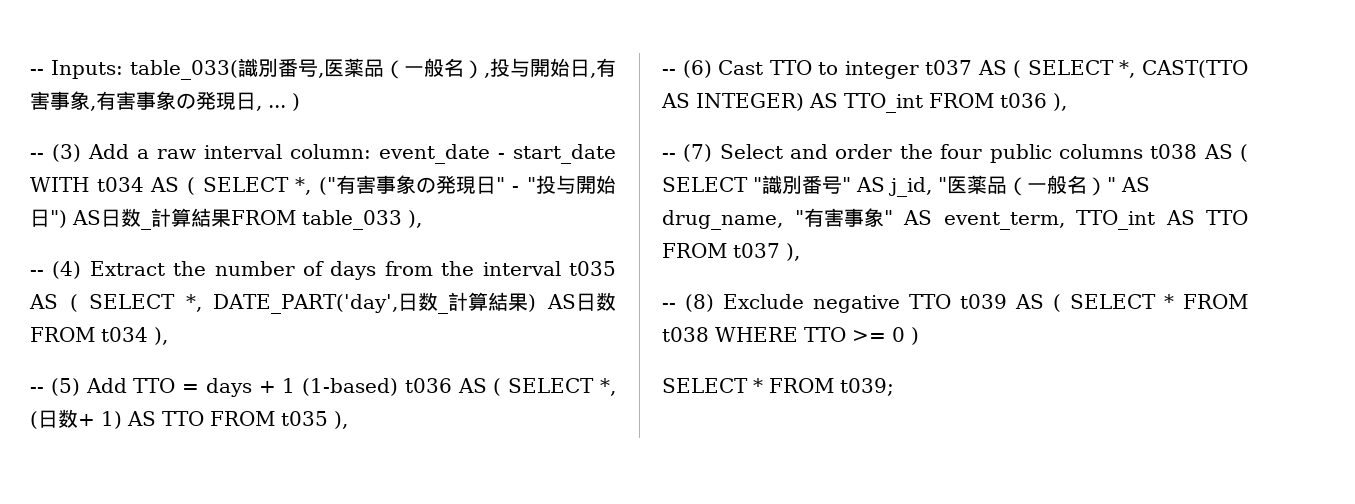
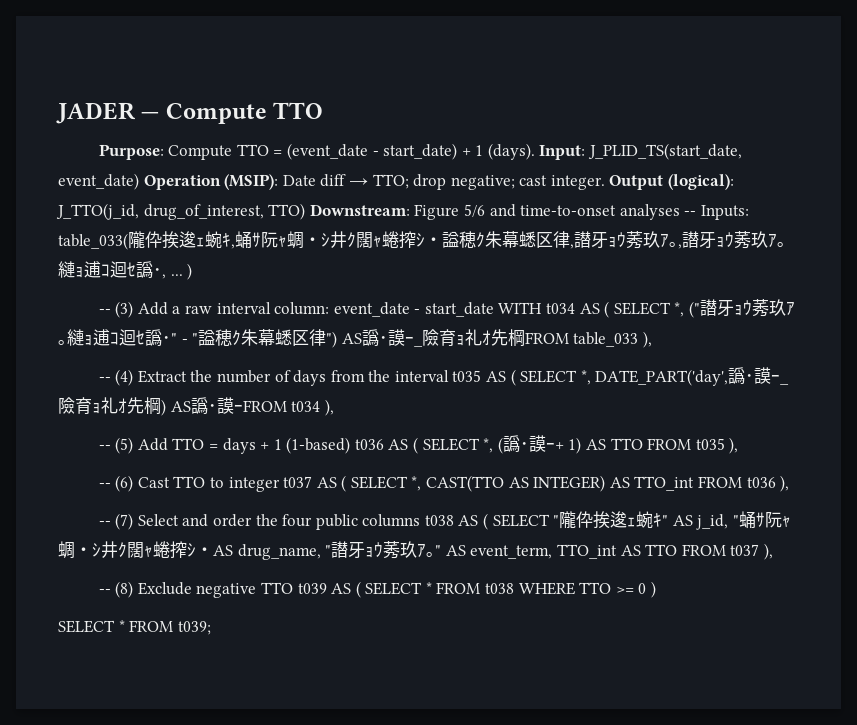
- -- Inputs: table_033(識別番号,医薬品（一般名）,投与開始日,有害事象,有害事象の発現日, ... )
+ JADER — Compute TTO
+ Purpose: Compute TTO = (event_date - start_date) + 1 (days). Input: J_PLID_TS(start_date, event_date) Operation (MSIP): Date diff → TTO; drop negative; cast integer. Output (logical): J_TTO(j_id, drug_of_interest, TTO) Downstream: Figure 5/6 and time-to-onset analyses -- Inputs: table_033(隴伜挨逡ｪ蜿ｷ,蛹ｻ阮ｬ蜩・ｼ井ｸ闊ｬ蜷搾ｼ・謚穂ｸ朱幕蟋区律,譛牙ｮｳ莠玖ｱ｡,譛牙ｮｳ莠玖ｱ｡縺ｮ逋ｺ迴ｾ譌･, ... )
- -- (3) Add a raw interval column: event_date - start_date WITH t034 AS ( SELECT *, ("有害事象の発現日" - "投与開始日") AS日数_計算結果FROM table_033 ),
+ -- (3) Add a raw interval column: event_date - start_date WITH t034 AS ( SELECT *, ("譛牙ｮｳ莠玖ｱ｡縺ｮ逋ｺ迴ｾ譌･" - "謚穂ｸ朱幕蟋区律") AS譌･謨ｰ_險育ｮ礼ｵ先棡FROM table_033 ),
- -- (4) Extract the number of days from the interval t035 AS ( SELECT *, DATE_PART('day',日数_計算結果) AS日数FROM t034 ),
+ -- (4) Extract the number of days from the interval t035 AS ( SELECT *, DATE_PART('day',譌･謨ｰ_險育ｮ礼ｵ先棡) AS譌･謨ｰFROM t034 ),
- -- (5) Add TTO = days + 1 (1-based) t036 AS ( SELECT *, (日数+ 1) AS TTO FROM t035 ),
+ -- (5) Add TTO = days + 1 (1-based) t036 AS ( SELECT *, (譌･謨ｰ+ 1) AS TTO FROM t035 ),
- -- (7) Select and order the four public columns t038 AS ( SELECT "識別番号" AS j_id, "医薬品（一般名）" AS drug_name, "有害事象" AS event_term, TTO_int AS TTO FROM t037 ),
+ -- (7) Select and order the four public columns t038 AS ( SELECT "隴伜挨逡ｪ蜿ｷ" AS j_id, "蛹ｻ阮ｬ蜩・ｼ井ｸ闊ｬ蜷搾ｼ・AS drug_name, "譛牙ｮｳ莠玖ｱ｡" AS event_term, TTO_int AS TTO FROM t037 ),

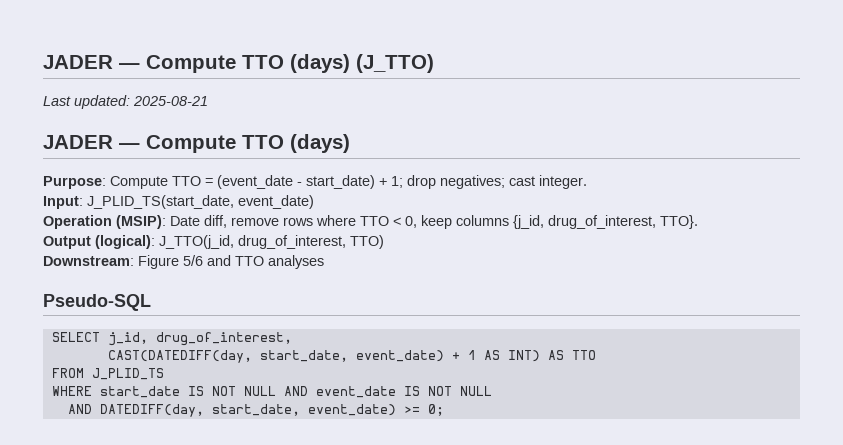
- JADER — Compute TTO
+ JADER — Compute TTO (days) (J_TTO)
+ Last updated: 2025-08-21
+ JADER — Compute TTO (days)
- Purpose: Compute TTO = (event_date - start_date) + 1 (days). Input: J_PLID_TS(start_date, event_date) Operation (MSIP): Date diff → TTO; drop negative; cast integer. Output (logical): J_TTO(j_id, drug_of_interest, TTO) Downstream: Figure 5/6 and time-to-onset analyses -- Inputs: table_033(隴伜挨逡ｪ蜿ｷ,蛹ｻ阮ｬ蜩・ｼ井ｸ闊ｬ蜷搾ｼ・謚穂ｸ朱幕蟋区律,譛牙ｮｳ莠玖ｱ｡,譛牙ｮｳ莠玖ｱ｡縺ｮ逋ｺ迴ｾ譌･, ... )
- -- (3) Add a raw interval column: event_date - start_date WITH t034 AS ( SELECT *, ("譛牙ｮｳ莠玖ｱ｡縺ｮ逋ｺ迴ｾ譌･" - "謚穂ｸ朱幕蟋区律") AS譌･謨ｰ_險育ｮ礼ｵ先棡FROM table_033 ),
- -- (4) Extract the number of days from the interval t035 AS ( SELECT *, DATE_PART('day',譌･謨ｰ_險育ｮ礼ｵ先棡) AS譌･謨ｰFROM t034 ),
- -- (5) Add TTO = days + 1 (1-based) t036 AS ( SELECT *, (譌･謨ｰ+ 1) AS TTO FROM t035 ),
- -- (6) Cast TTO to integer t037 AS ( SELECT *, CAST(TTO AS INTEGER) AS TTO_int FROM t036 ),
- -- (7) Select and order the four public columns t038 AS ( SELECT "隴伜挨逡ｪ蜿ｷ" AS j_id, "蛹ｻ阮ｬ蜩・ｼ井ｸ闊ｬ蜷搾ｼ・AS drug_name, "譛牙ｮｳ莠玖ｱ｡" AS event_term, TTO_int AS TTO FROM t037 ),
- -- (8) Exclude negative TTO t039 AS ( SELECT * FROM t038 WHERE TTO >= 0 )
- SELECT * FROM t039;
+ Purpose: Compute TTO = (event_date - start_date) + 1; drop negatives; cast integer.
+ Input: J_PLID_TS(start_date, event_date)
+ Operation (MSIP): Date diff, remove rows where TTO < 0, keep columns {j_id, drug_of_interest, TTO}.
+ Output (logical): J_TTO(j_id, drug_of_interest, TTO)
+ Downstream: Figure 5/6 and TTO analyses
+ Pseudo-SQL
+ SELECT j_id, drug_of_interest,
+ CAST(DATEDIFF(day, start_date, event_date) + 1 AS INT) AS TTO
+ FROM J_PLID_TS
+ WHERE start_date IS NOT NULL AND event_date IS NOT NULL
+ AND DATEDIFF(day, start_date, event_date) >= 0;

